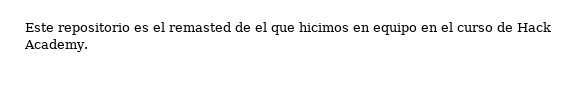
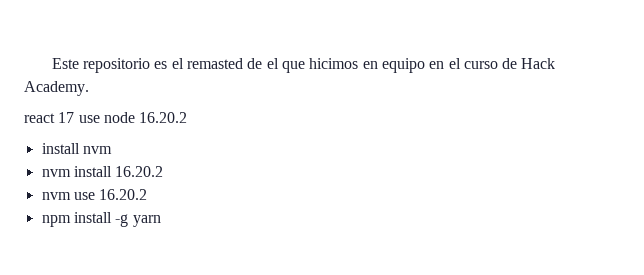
+ react 17 use node 16.20.2
+ install nvm
+ nvm install 16.20.2
+ nvm use 16.20.2
+ npm install -g yarn

